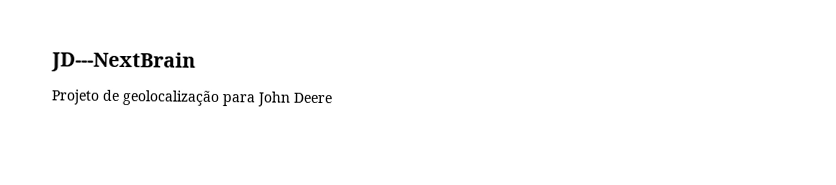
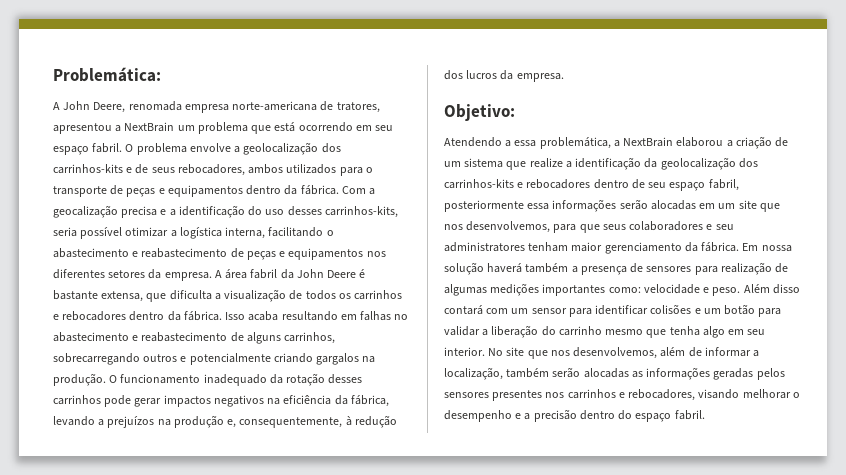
- JD---NextBrain
- Projeto de geolocalização para John Deere
+ Problemática:
+ A John Deere, renomada empresa norte-americana de tratores, apresentou a NextBrain um problema que está ocorrendo em seu espaço fabril. O problema envolve a geolocalização dos carrinhos-kits e de seus rebocadores, ambos utilizados para o transporte de peças e equipamentos dentro da fábrica. Com a geocalização precisa e a identificação do uso desses carrinhos-kits, seria possível otimizar a logística interna, facilitando o abastecimento e reabastecimento de peças e equipamentos nos diferentes setores da empresa. A área fabril da John Deere é bastante extensa, que dificulta a visualização de todos os carrinhos e rebocadores dentro da fábrica. Isso acaba resultando em falhas no abastecimento e reabastecimento de alguns carrinhos, sobrecarregando outros e potencialmente criando gargalos na produção. O funcionamento inadequado da rotação desses carrinhos pode gerar impactos negativos na eficiência da fábrica, levando a prejuízos na produção e, consequentemente, à redução dos lucros da empresa.
+ Objetivo:
+ Atendendo a essa problemática, a NextBrain elaborou a criação de um sistema que realize a identificação da geolocalização dos carrinhos-kits e rebocadores dentro de seu espaço fabril, posteriormente essa informações serão alocadas em um site que nos desenvolvemos, para que seus colaboradores e seu administratores tenham maior gerenciamento da fábrica. Em nossa solução haverá também a presença de sensores para realização de algumas medições importantes como: velocidade e peso. Além disso contará com um sensor para identificar colisões e um botão para validar a liberação do carrinho mesmo que tenha algo em seu interior. No site que nos desenvolvemos, além de informar a localização, também serão alocadas as informações geradas pelos sensores presentes nos carrinhos e rebocadores, visando melhorar o desempenho e a precisão dentro do espaço fabril.

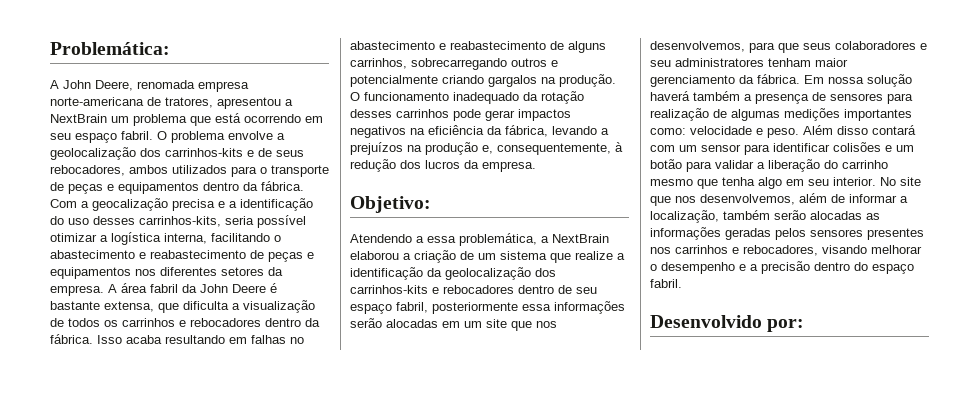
+ Desenvolvido por:

